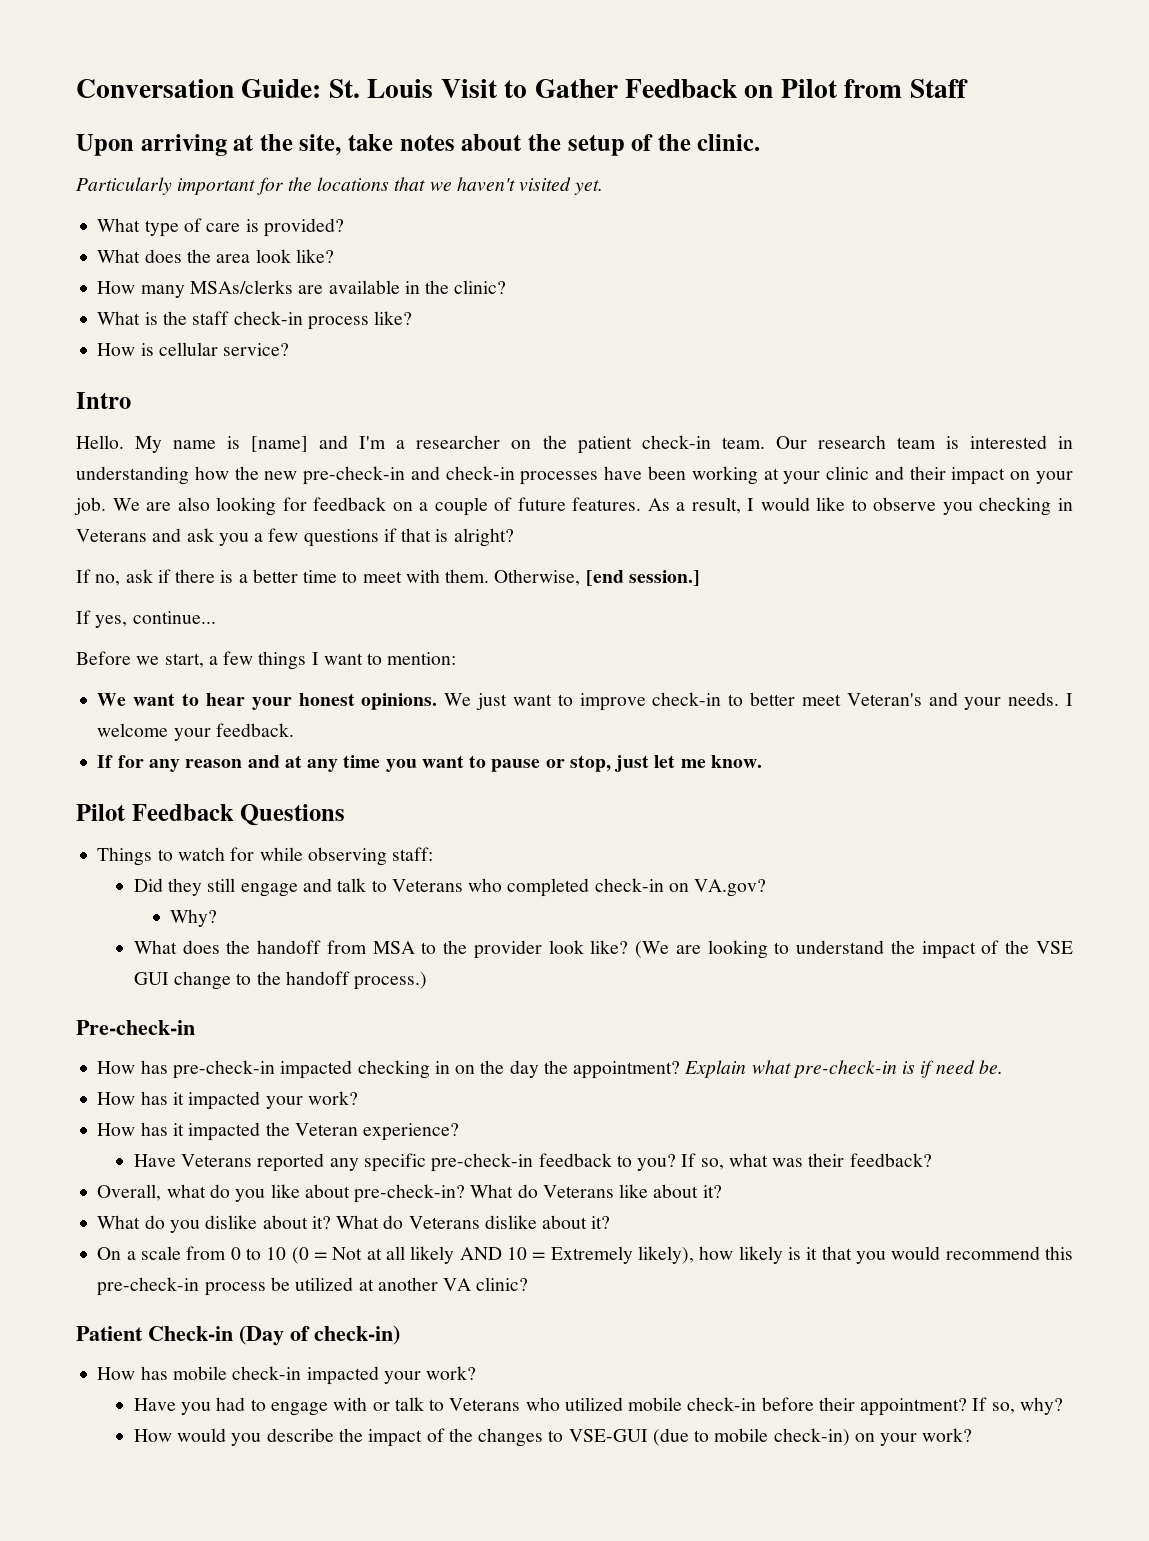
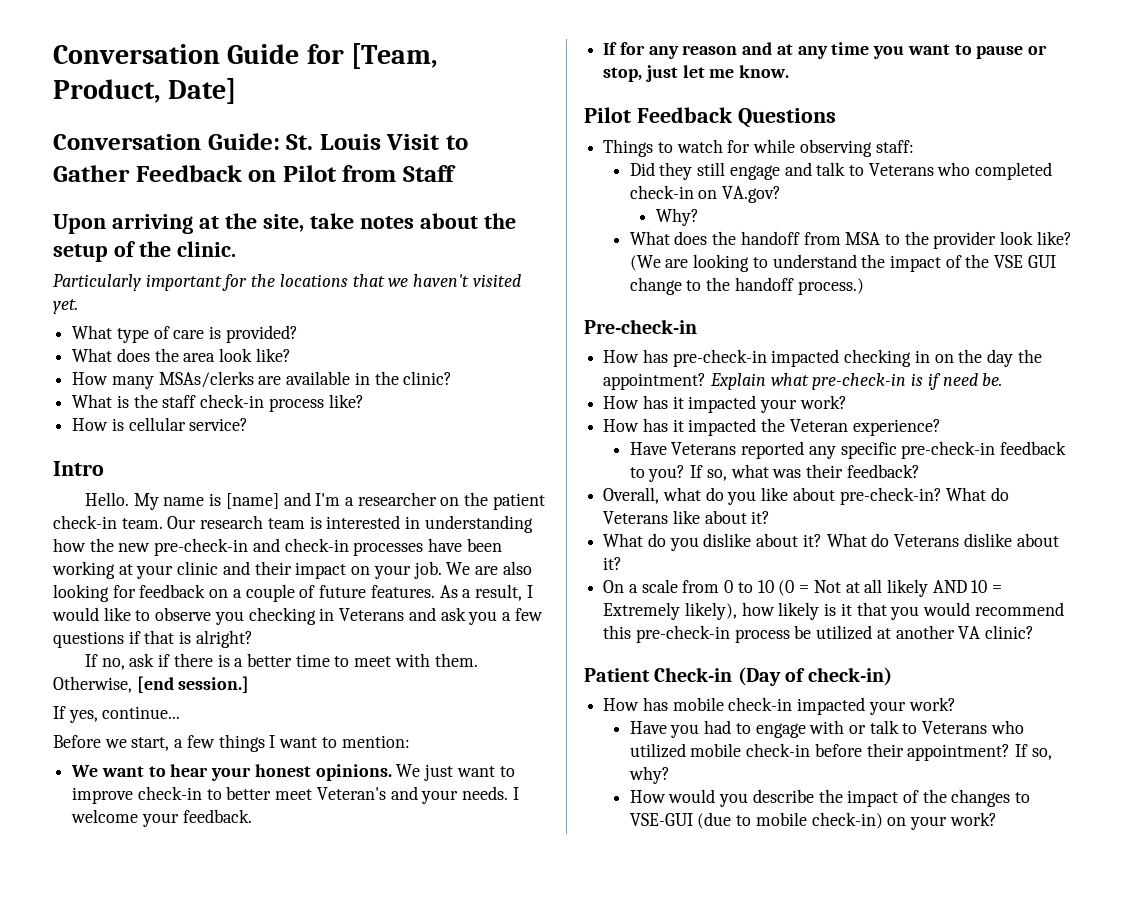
+ Conversation Guide for [Team, Product, Date]

